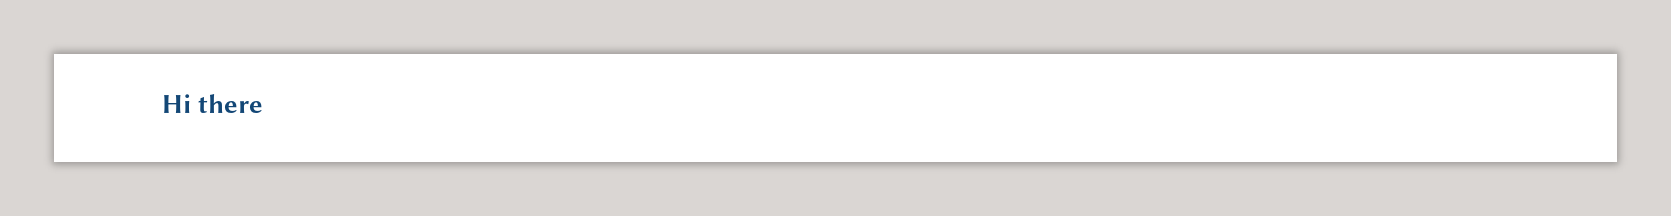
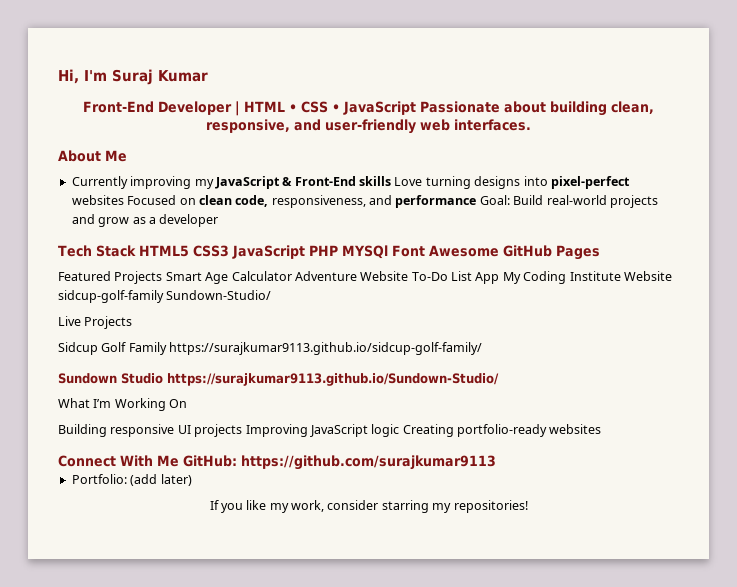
- Hi there
+ Hi, I'm Suraj Kumar
+ Front-End Developer | HTML • CSS • JavaScript Passionate about building clean, responsive, and user-friendly web interfaces.
+ About Me
+ Currently improving my JavaScript & Front-End skills Love turning designs into pixel-perfect websites Focused on clean code, responsiveness, and performance Goal: Build real-world projects and grow as a developer
+ Tech Stack HTML5 CSS3 JavaScript PHP MYSQl Font Awesome GitHub Pages
+ Featured Projects Smart Age Calculator Adventure Website To-Do List App My Coding Institute Website sidcup-golf-family Sundown-Studio/
+ Live Projects
+ Sidcup Golf Family https://surajkumar9113.github.io/sidcup-golf-family/
+ Sundown Studio https://surajkumar9113.github.io/Sundown-Studio/
+ What I’m Working On
+ Building responsive UI projects Improving JavaScript logic Creating portfolio-ready websites
+ Connect With Me GitHub: https://github.com/surajkumar9113
+ Portfolio: (add later)
+ If you like my work, consider starring my repositories!

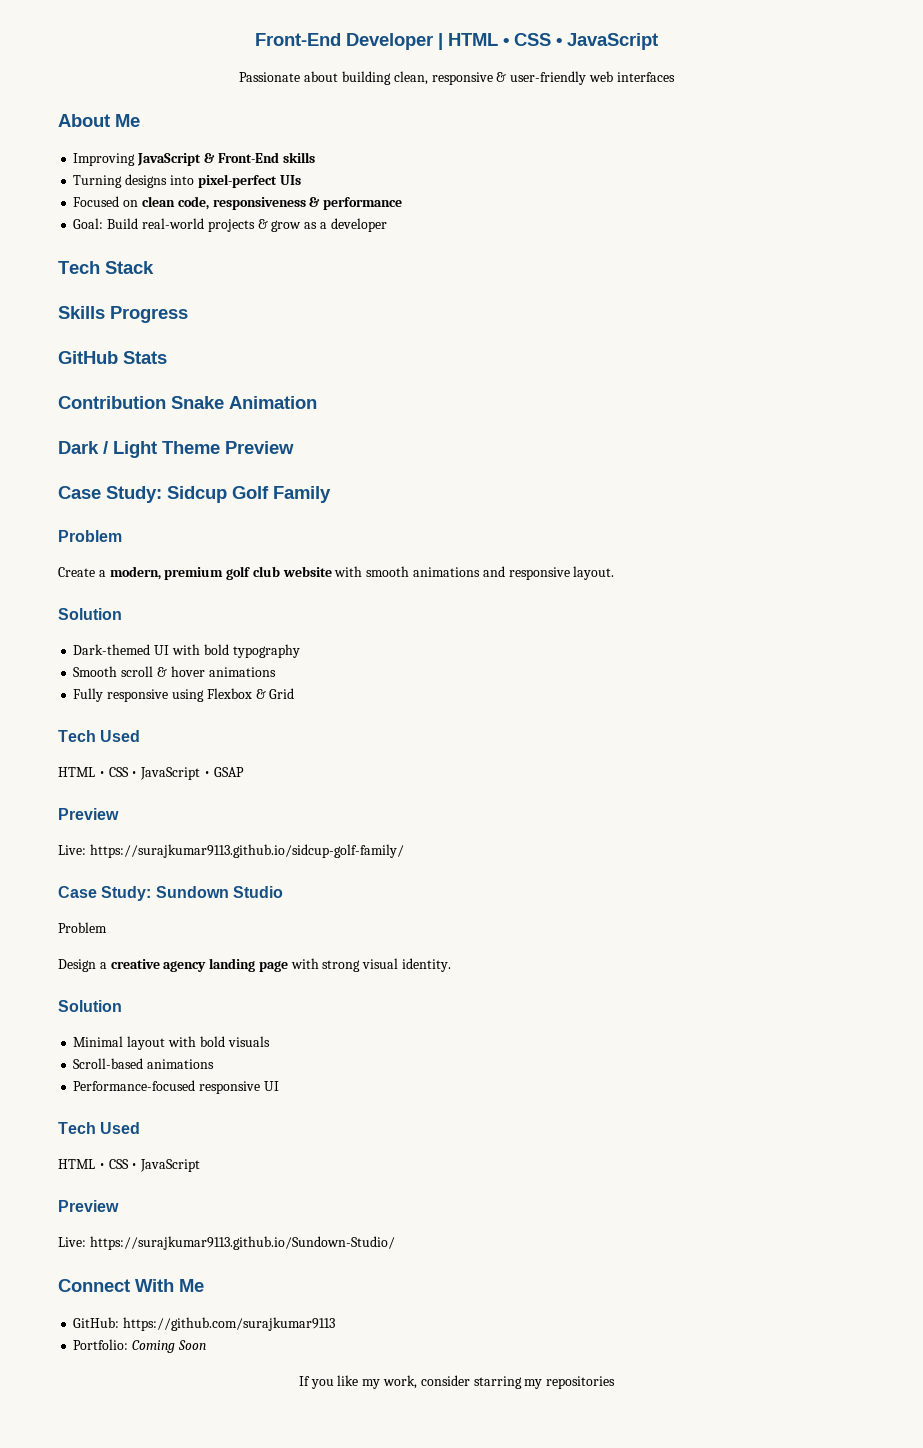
- Hi, I'm Suraj Kumar
- Front-End Developer | HTML • CSS • JavaScript Passionate about building clean, responsive, and user-friendly web interfaces.
+ Front-End Developer | HTML • CSS • JavaScript
+ Passionate about building clean, responsive & user-friendly web interfaces
- Currently improving my JavaScript & Front-End skills Love turning designs into pixel-perfect websites Focused on clean code, responsiveness, and performance Goal: Build real-world projects and grow as a developer
+ Improving JavaScript & Front-End skills
+ Turning designs into pixel-perfect UIs
+ Focused on clean code, responsiveness & performance
+ Goal: Build real-world projects & grow as a developer
- Tech Stack HTML5 CSS3 JavaScript PHP MYSQl Font Awesome GitHub Pages
- Featured Projects Smart Age Calculator Adventure Website To-Do List App My Coding Institute Website sidcup-golf-family Sundown-Studio/
- Live Projects
- Sidcup Golf Family https://surajkumar9113.github.io/sidcup-golf-family/
+ Tech Stack
+ Skills Progress
+ GitHub Stats
+ Contribution Snake Animation
+ Dark / Light Theme Preview
+ Case Study: Sidcup Golf Family
+ Problem
+ Create a modern, premium golf club website with smooth animations and responsive layout.
+ Solution
+ Dark-themed UI with bold typography
+ Smooth scroll & hover animations
+ Fully responsive using Flexbox & Grid
+ Tech Used
+ HTML • CSS • JavaScript • GSAP
+ Preview
+ Live: https://surajkumar9113.github.io/sidcup-golf-family/
- Sundown Studio https://surajkumar9113.github.io/Sundown-Studio/
- What I’m Working On
- Building responsive UI projects Improving JavaScript logic Creating portfolio-ready websites
+ Case Study: Sundown Studio
+ Problem
+ Design a creative agency landing page with strong visual identity.
+ Solution
+ Minimal layout with bold visuals
+ Scroll-based animations
+ Performance-focused responsive UI
+ Tech Used
+ HTML • CSS • JavaScript
+ Preview
+ Live: https://surajkumar9113.github.io/Sundown-Studio/
- Connect With Me GitHub: https://github.com/surajkumar9113
+ Connect With Me
+ GitHub: https://github.com/surajkumar9113
- Portfolio: (add later)
+ Portfolio: Coming Soon
- If you like my work, consider starring my repositories!
+ If you like my work, consider starring my repositories

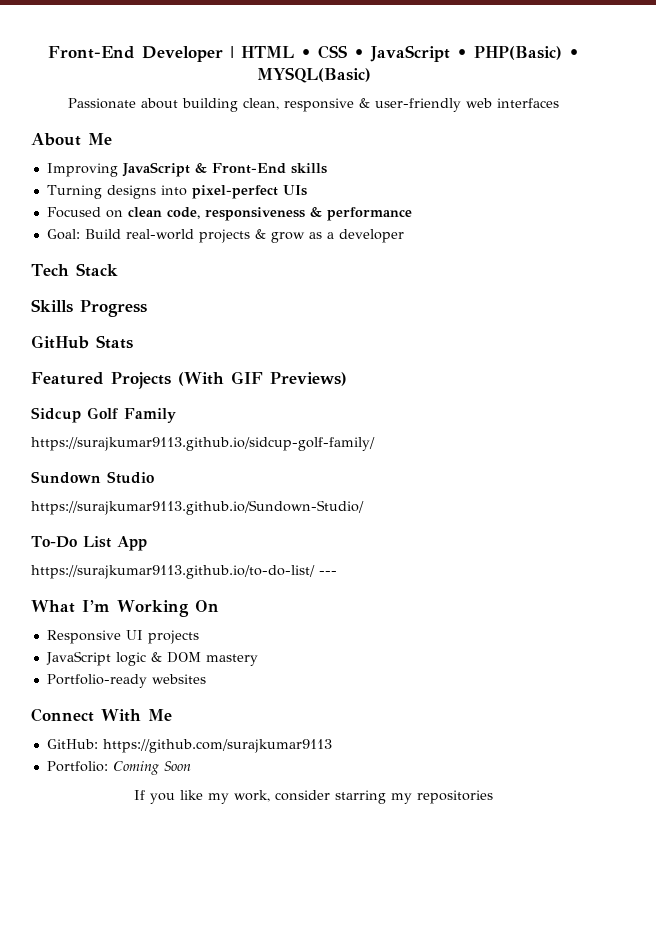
- Front-End Developer | HTML • CSS • JavaScript
+ Front-End Developer | HTML • CSS • JavaScript • PHP(Basic) • MYSQL(Basic)
- Contribution Snake Animation
- Dark / Light Theme Preview
- Case Study: Sidcup Golf Family
- Problem
- Create a modern, premium golf club website with smooth animations and responsive layout.
- Solution
- Dark-themed UI with bold typography
- Smooth scroll & hover animations
- Fully responsive using Flexbox & Grid
- Tech Used
- HTML • CSS • JavaScript • GSAP
- Preview
- Live: https://surajkumar9113.github.io/sidcup-golf-family/
+ Featured Projects (With GIF Previews)
+ Sidcup Golf Family
+ https://surajkumar9113.github.io/sidcup-golf-family/
- Case Study: Sundown Studio
- Problem
- Design a creative agency landing page with strong visual identity.
- Solution
- Minimal layout with bold visuals
- Scroll-based animations
- Performance-focused responsive UI
- Tech Used
- HTML • CSS • JavaScript
- Preview
- Live: https://surajkumar9113.github.io/Sundown-Studio/
+ Sundown Studio
+ https://surajkumar9113.github.io/Sundown-Studio/
+ To-Do List App
+ https://surajkumar9113.github.io/to-do-list/ ---
+ What I’m Working On
+ Responsive UI projects
+ JavaScript logic & DOM mastery
+ Portfolio-ready websites

